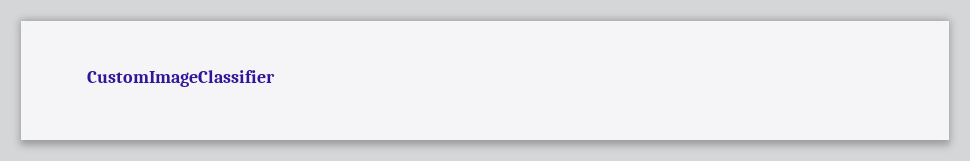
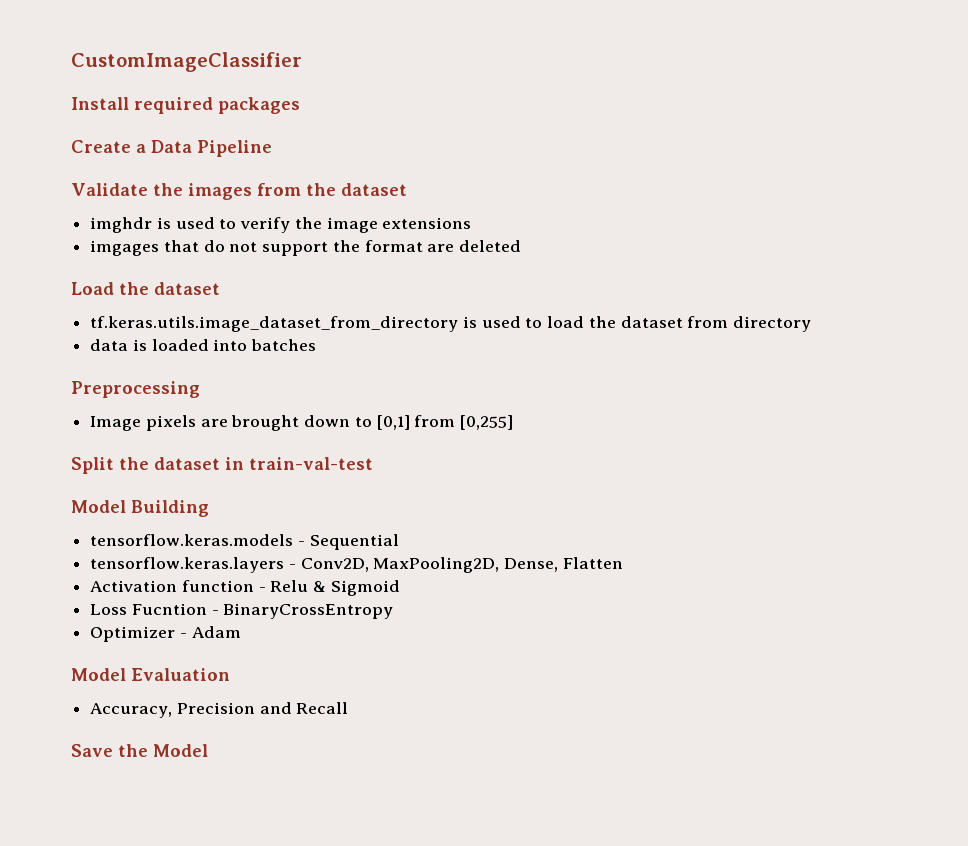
+ Install required packages
+ Create a Data Pipeline
+ Validate the images from the dataset
+ imghdr is used to verify the image extensions
+ imgages that do not support the format are deleted
+ Load the dataset
+ tf.keras.utils.image_dataset_from_directory is used to load the dataset from directory
+ data is loaded into batches
+ Preprocessing
+ Image pixels are brought down to [0,1] from [0,255]
+ Split the dataset in train-val-test
+ Model Building
+ tensorflow.keras.models - Sequential
+ tensorflow.keras.layers - Conv2D, MaxPooling2D, Dense, Flatten
+ Activation function - Relu & Sigmoid
+ Loss Fucntion - BinaryCrossEntropy
+ Optimizer - Adam
+ Model Evaluation
+ Accuracy, Precision and Recall
+ Save the Model

